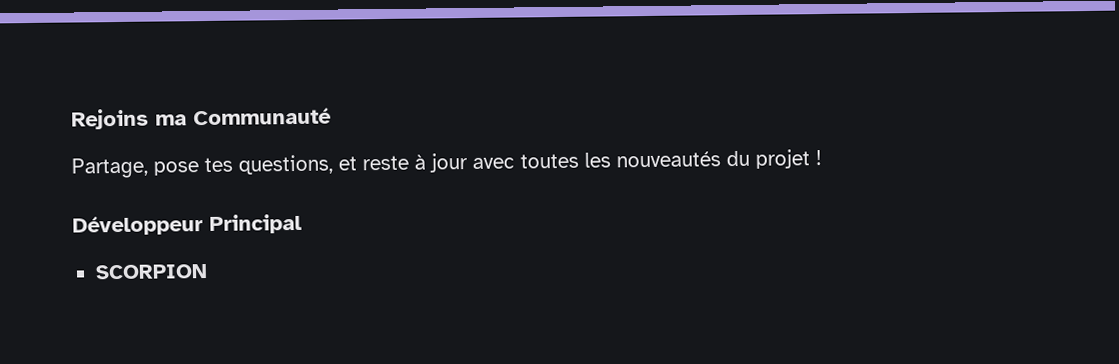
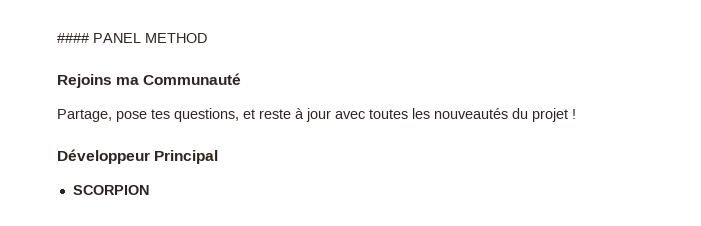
+ #### PANEL METHOD

